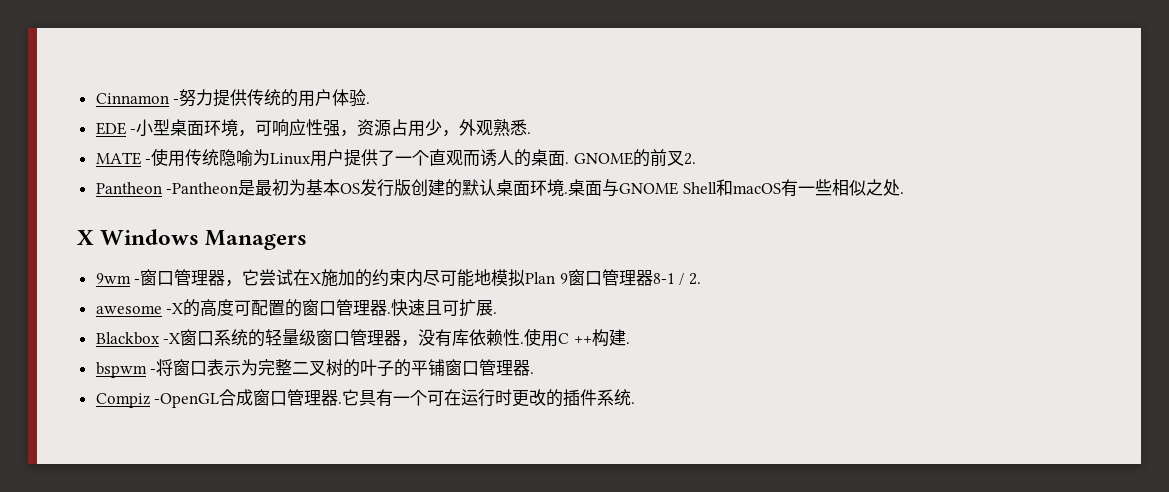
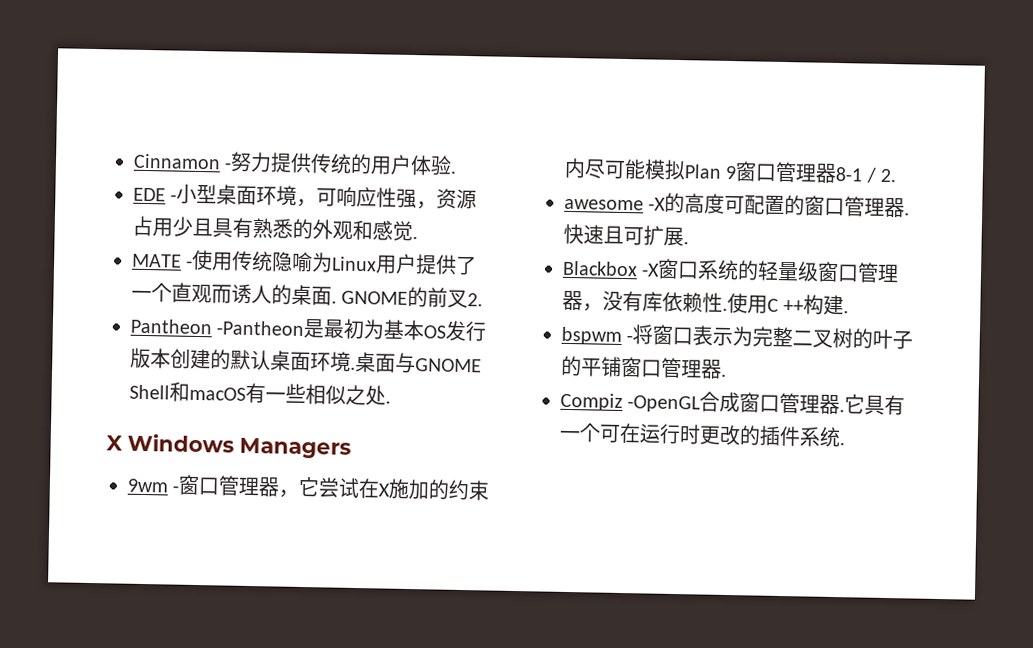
- EDE -小型桌面环境，可响应性强，资源占用少，外观熟悉.
+ EDE -小型桌面环境，可响应性强，资源占用少且具有熟悉的外观和感觉.
- Pantheon -Pantheon是最初为基本OS发行版创建的默认桌面环境.
+ Pantheon -Pantheon是最初为基本OS发行版本创建的默认桌面环境.
- 9wm -窗口管理器，它尝试在X施加的约束内尽可能地模拟Plan 9窗口管理器8-1 / 2.
+ 9wm -窗口管理器，它尝试在X施加的约束内尽可能模拟Plan 9窗口管理器8-1 / 2.

